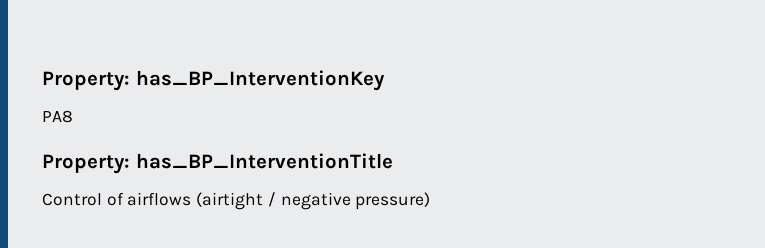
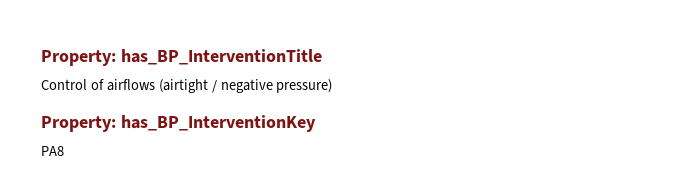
- Property: has_BP_InterventionKey
- PA8
+ Property: has_BP_InterventionKey
+ PA8

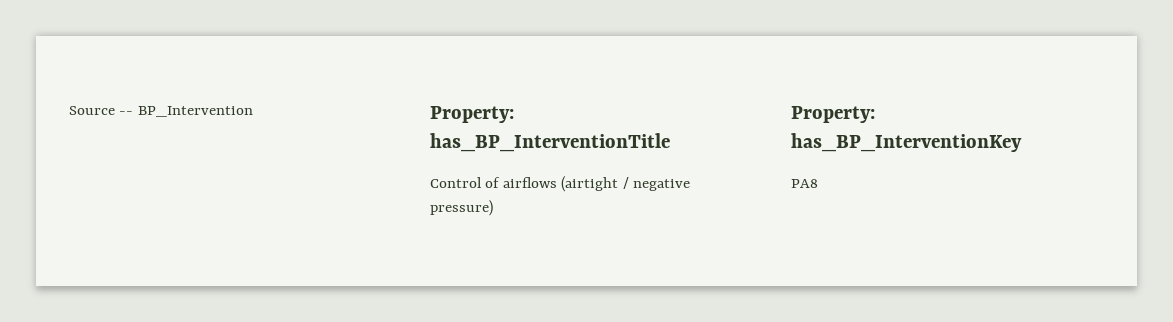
+ Source -- BP_Intervention

